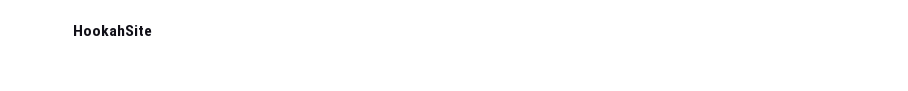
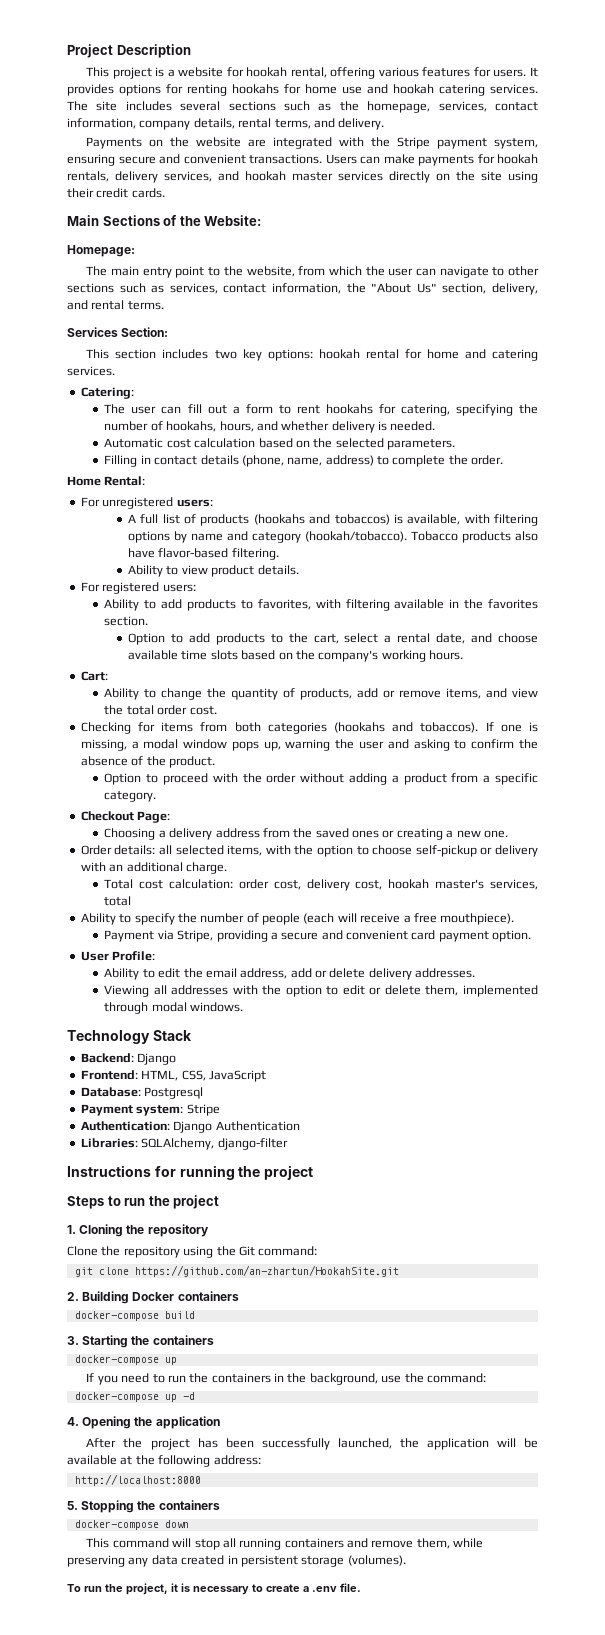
- HookahSite
+ Project Description
+ This project is a website for hookah rental, offering various features for users. It provides options for renting hookahs for home use and hookah catering services. The site includes several sections such as the homepage, services, contact information, company details, rental terms, and delivery.
+ Payments on the website are integrated with the Stripe payment system, ensuring secure and convenient transactions. Users can make payments for hookah rentals, delivery services, and hookah master services directly on the site using their credit cards.
+ Main Sections of the Website:
+ Homepage:
+ The main entry point to the website, from which the user can navigate to other sections such as services, contact information, the "About Us" section, delivery, and rental terms.
+ Services Section:
+ This section includes two key options: hookah rental for home and catering services.
+ Catering:
+ The user can fill out a form to rent hookahs for catering, specifying the number of hookahs, hours, and whether delivery is needed.
+ Automatic cost calculation based on the selected parameters.
+ Filling in contact details (phone, name, address) to complete the order.
+ Home Rental:
+ For unregistered users:
+ A full list of products (hookahs and tobaccos) is available, with filtering options by name and category (hookah/tobacco). Tobacco products also have flavor-based filtering.
+ Ability to view product details.
+ For registered users:
+ Ability to add products to favorites, with filtering available in the favorites section.
+ Option to add products to the cart, select a rental date, and choose available time slots based on the company's working hours.
+ Cart:
+ Ability to change the quantity of products, add or remove items, and view the total order cost.
+ Checking for items from both categories (hookahs and tobaccos). If one is missing, a modal window pops up, warning the user and asking to confirm the absence of the product.
+ Option to proceed with the order without adding a product from a specific category.
+ Checkout Page:
+ Choosing a delivery address from the saved ones or creating a new one.
+ Order details: all selected items, with the option to choose self-pickup or delivery with an additional charge.
+ Total cost calculation: order cost, delivery cost, hookah master's services, total
+ Ability to specify the number of people (each will receive a free mouthpiece).
+ Payment via Stripe, providing a secure and convenient card payment option.
+ User Profile:
+ Ability to edit the email address, add or delete delivery addresses.
+ Viewing all addresses with the option to edit or delete them, implemented through modal windows.
+ Technology Stack
+ Backend: Django
+ Frontend: HTML, CSS, JavaScript
+ Database: Postgresql
+ Payment system: Stripe
+ Authentication: Django Authentication
+ Libraries: SQLAlchemy, django-filter
+ Instructions for running the project
+ Steps to run the project
+ 1. Cloning the repository
+ Clone the repository using the Git command:
+ git clone https://github.com/an-zhartun/HookahSite.git
+ 2. Building Docker containers
+ docker-compose build
+ 3. Starting the containers
+ docker-compose up
+ If you need to run the containers in the background, use the command:
+ docker-compose up -d
+ 4. Opening the application
+ After the project has been successfully launched, the application will be available at the following address:
+ http://localhost:8000
+ 5. Stopping the containers
+ docker-compose down
+ This command will stop all running containers and remove them, while preserving any data created in persistent storage (volumes).
+ To run the project, it is necessary to create a .env file.

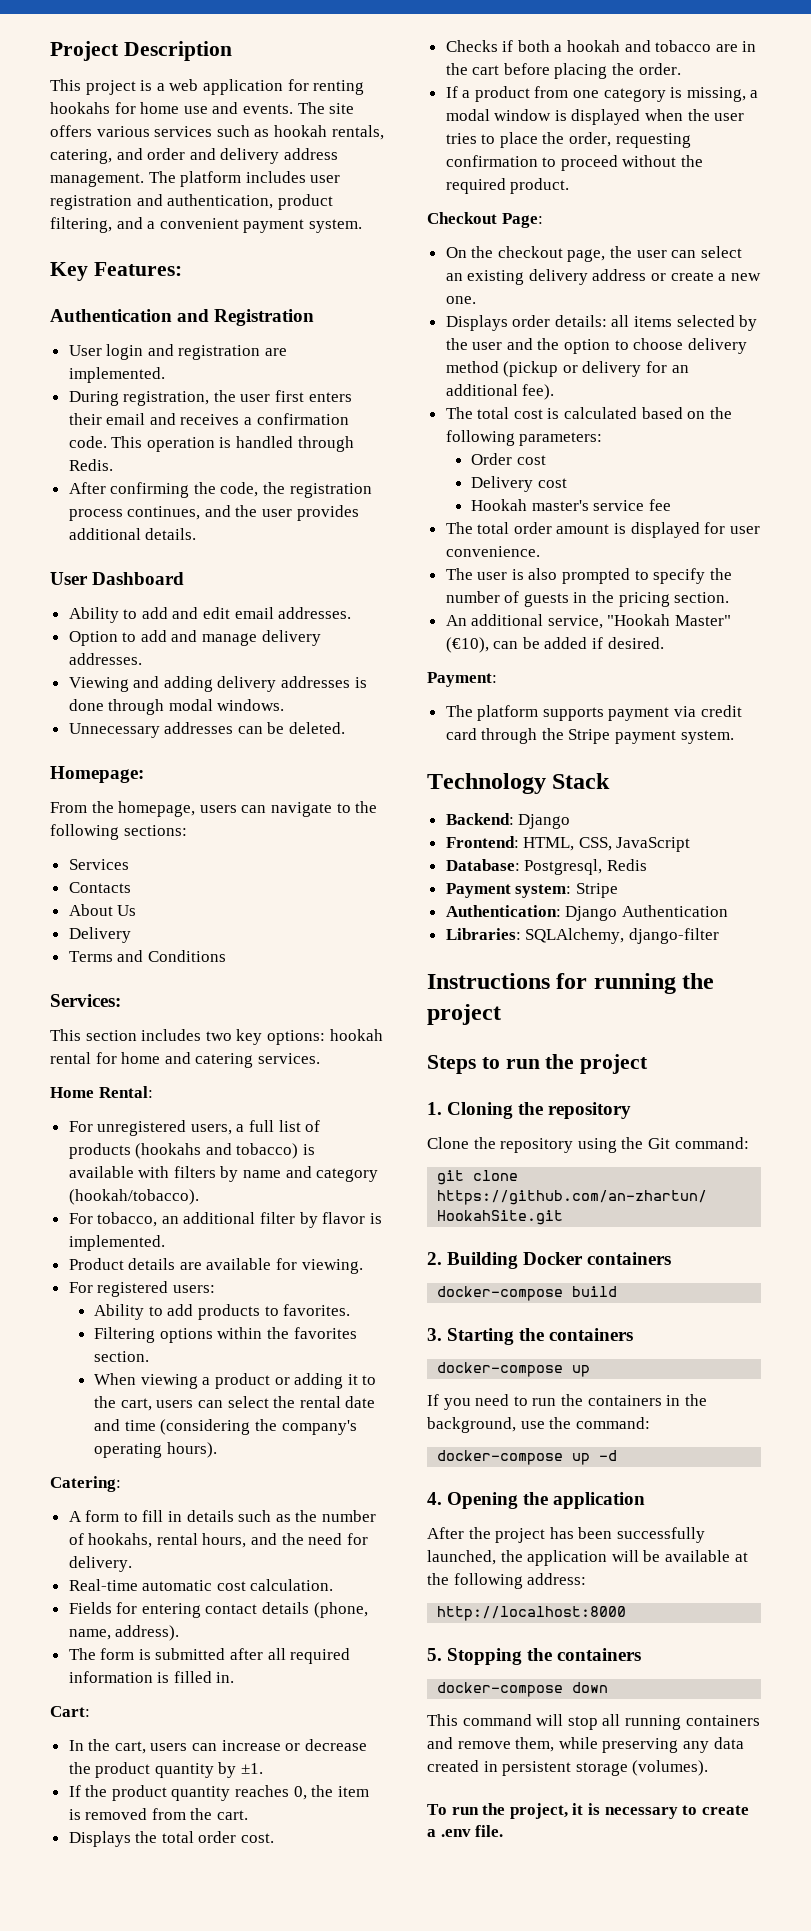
- This project is a website for hookah rental, offering various features for users. It provides options for renting hookahs for home use and hookah catering services. The site includes several sections such as the homepage, services, contact information, company details, rental terms, and delivery.
- Payments on the website are integrated with the Stripe payment system, ensuring secure and convenient transactions. Users can make payments for hookah rentals, delivery services, and hookah master services directly on the site using their credit cards.
- Main Sections of the Website:
+ This project is a web application for renting hookahs for home use and events. The site offers various services such as hookah rentals, catering, and order and delivery address management. The platform includes user registration and authentication, product filtering, and a convenient payment system.
+ Key Features:
+ Authentication and Registration
+ User login and registration are implemented.
+ During registration, the user first enters their email and receives a confirmation code. This operation is handled through Redis.
+ After confirming the code, the registration process continues, and the user provides additional details.
+ User Dashboard
+ Ability to add and edit email addresses.
+ Option to add and manage delivery addresses.
+ Viewing and adding delivery addresses is done through modal windows.
+ Unnecessary addresses can be deleted.
  Homepage:
- The main entry point to the website, from which the user can navigate to other sections such as services, contact information, the "About Us" section, delivery, and rental terms.
- Services Section:
+ From the homepage, users can navigate to the following sections:
+ Services
+ Contacts
+ About Us
+ Delivery
+ Terms and Conditions
+ Services:
- Catering:
- The user can fill out a form to rent hookahs for catering, specifying the number of hookahs, hours, and whether delivery is needed.
- Automatic cost calculation based on the selected parameters.
- Filling in contact details (phone, name, address) to complete the order.
- For unregistered users:
- A full list of products (hookahs and tobaccos) is available, with filtering options by name and category (hookah/tobacco). Tobacco products also have flavor-based filtering.
- Ability to view product details.
+ For unregistered users, a full list of products (hookahs and tobacco) is available with filters by name and category (hookah/tobacco).
+ For tobacco, an additional filter by flavor is implemented.
+ Product details are available for viewing.
- Ability to add products to favorites, with filtering available in the favorites section.
- Option to add products to the cart, select a rental date, and choose available time slots based on the company's working hours.
+ Ability to add products to favorites.
+ Filtering options within the favorites section.
+ When viewing a product or adding it to the cart, users can select the rental date and time (considering the company's operating hours).
+ Catering:
+ A form to fill in details such as the number of hookahs, rental hours, and the need for delivery.
+ Real-time automatic cost calculation.
+ Fields for entering contact details (phone, name, address).
+ The form is submitted after all required information is filled in.
  Cart:
- Ability to change the quantity of products, add or remove items, and view the total order cost.
- Checking for items from both categories (hookahs and tobaccos). If one is missing, a modal window pops up, warning the user and asking to confirm the absence of the product.
- Option to proceed with the order without adding a product from a specific category.
+ In the cart, users can increase or decrease the product quantity by ±1.
+ If the product quantity reaches 0, the item is removed from the cart.
+ Displays the total order cost.
+ Checks if both a hookah and tobacco are in the cart before placing the order.
+ If a product from one category is missing, a modal window is displayed when the user tries to place the order, requesting confirmation to proceed without the required product.
  Checkout Page:
- Choosing a delivery address from the saved ones or creating a new one.
- Order details: all selected items, with the option to choose self-pickup or delivery with an additional charge.
- Total cost calculation: order cost, delivery cost, hookah master's services, total
- Ability to specify the number of people (each will receive a free mouthpiece).
- Payment via Stripe, providing a secure and convenient card payment option.
- User Profile:
- Ability to edit the email address, add or delete delivery addresses.
- Viewing all addresses with the option to edit or delete them, implemented through modal windows.
+ On the checkout page, the user can select an existing delivery address or create a new one.
+ Displays order details: all items selected by the user and the option to choose delivery method (pickup or delivery for an additional fee).
+ The total cost is calculated based on the following parameters:
+ Order cost
+ Delivery cost
+ Hookah master's service fee
+ The total order amount is displayed for user convenience.
+ The user is also prompted to specify the number of guests in the pricing section.
+ An additional service, "Hookah Master" (€10), can be added if desired.
+ Payment:
+ The platform supports payment via credit card through the Stripe payment system.
- Database: Postgresql
+ Database: Postgresql, Redis

